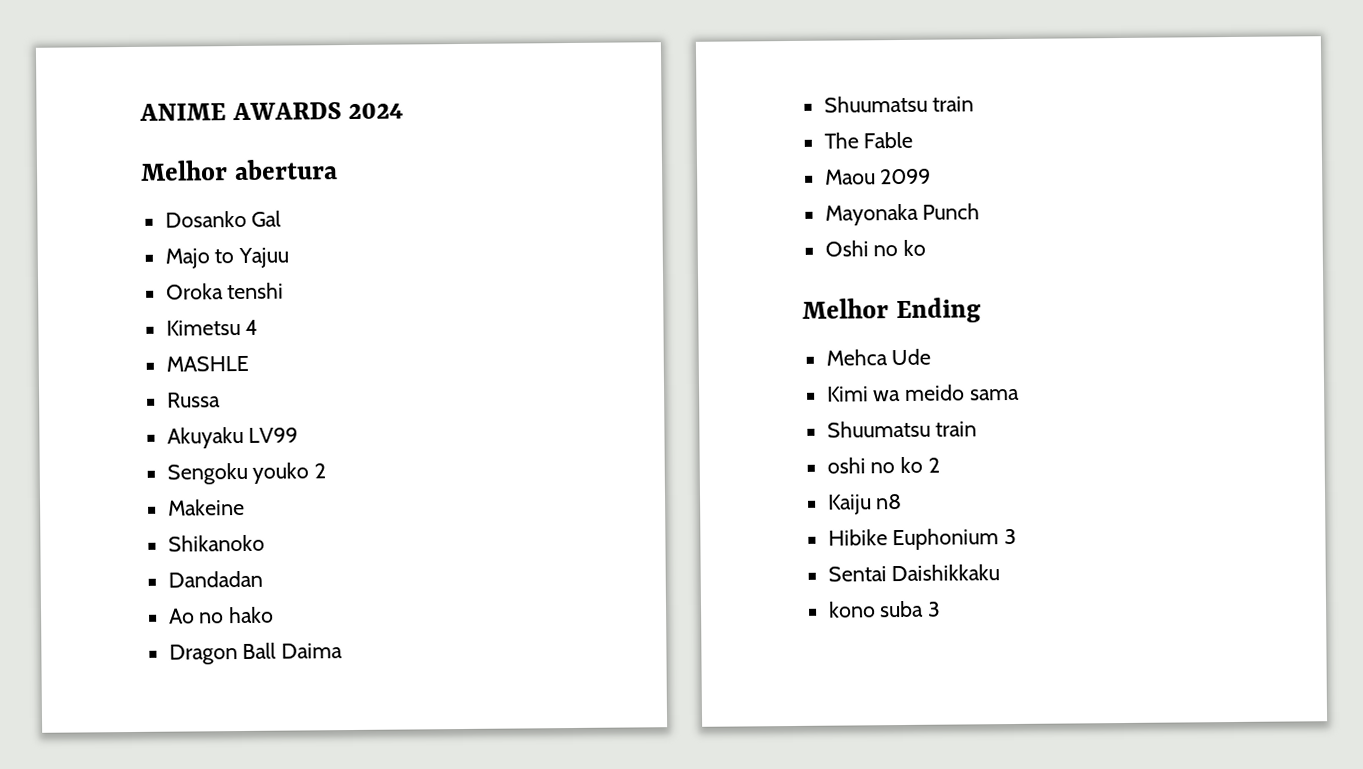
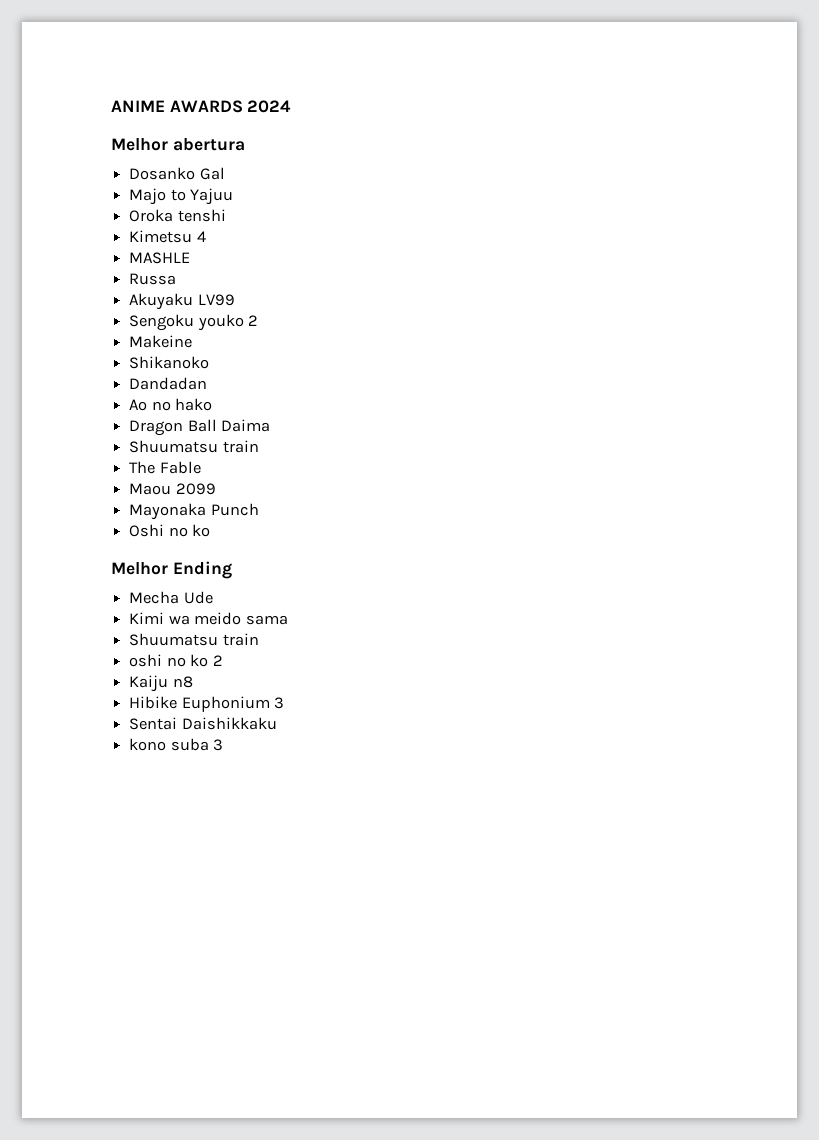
- Mehca Ude
+ Mecha Ude

